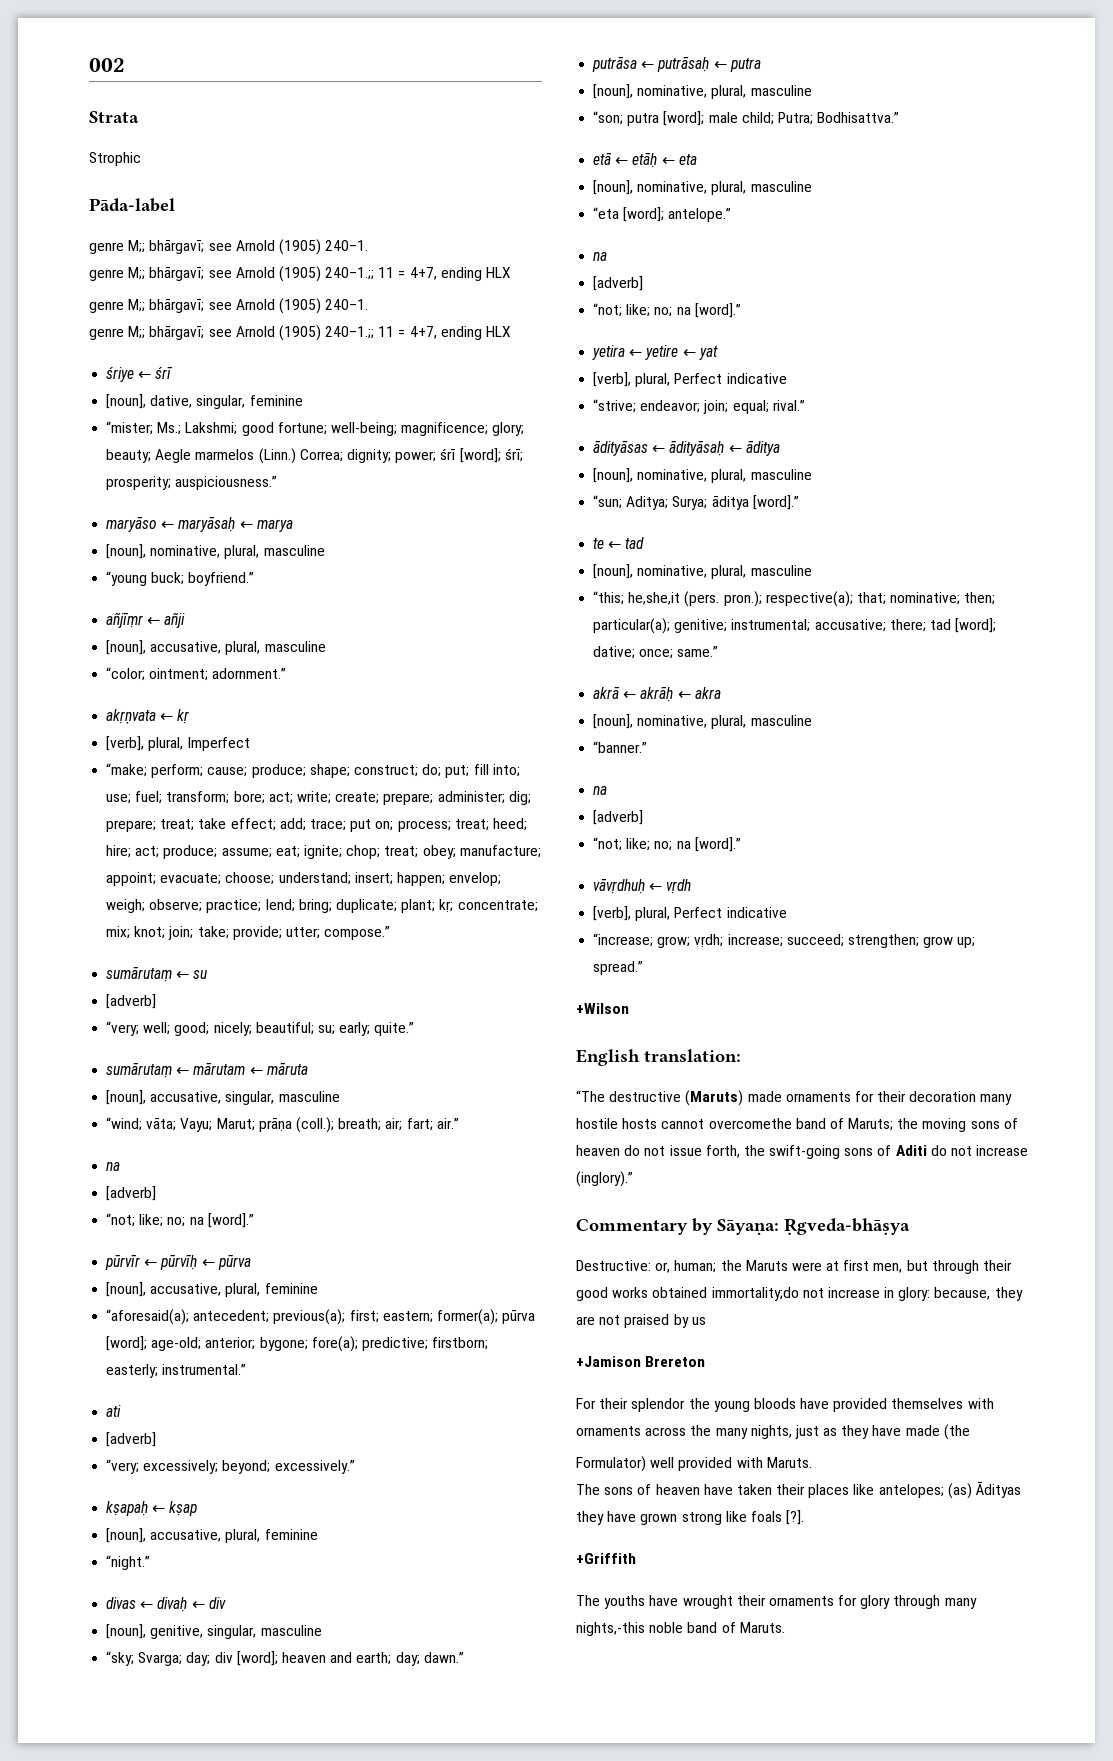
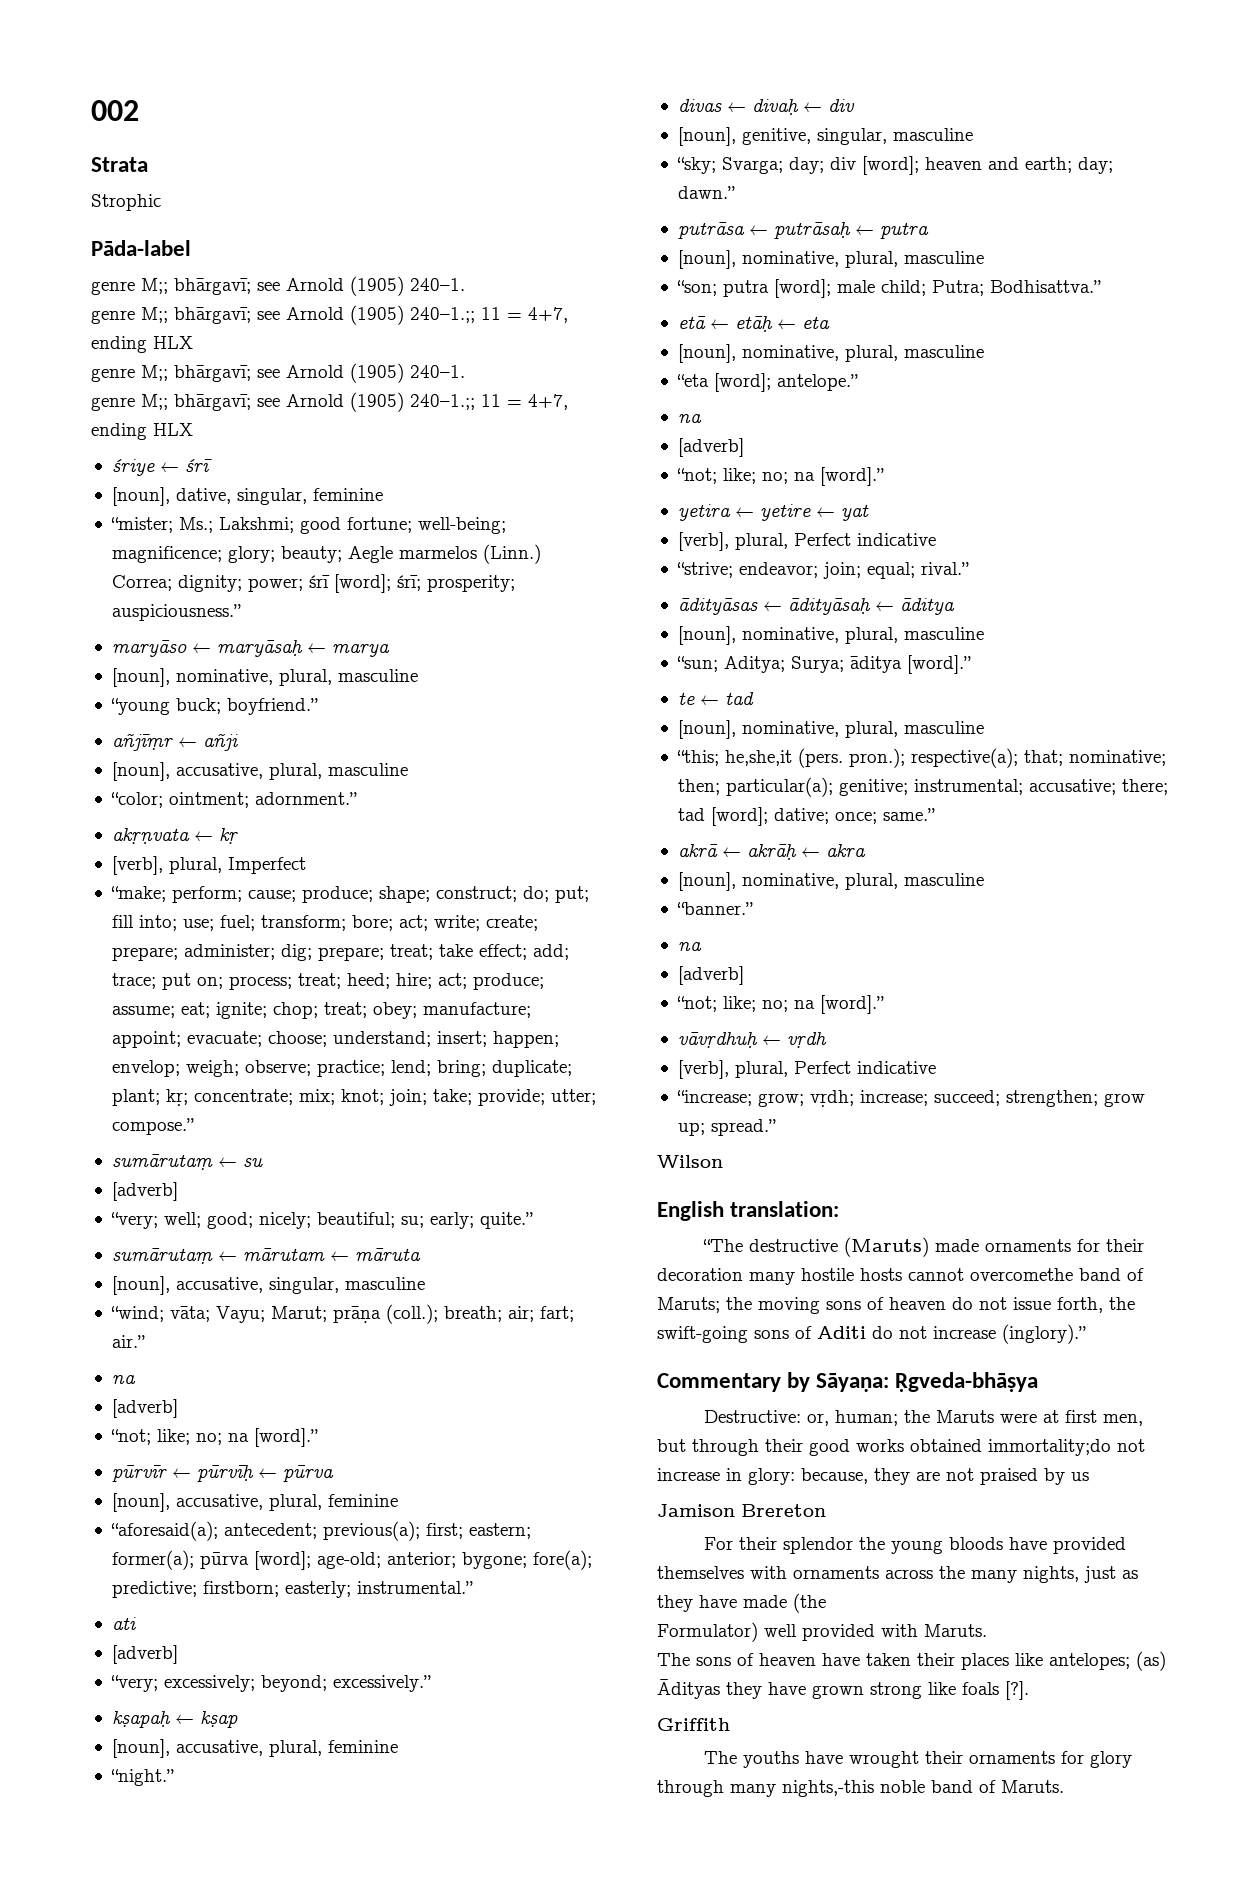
- +Wilson
+ Wilson
- +Jamison Brereton
+ Jamison Brereton
- +Griffith
+ Griffith

